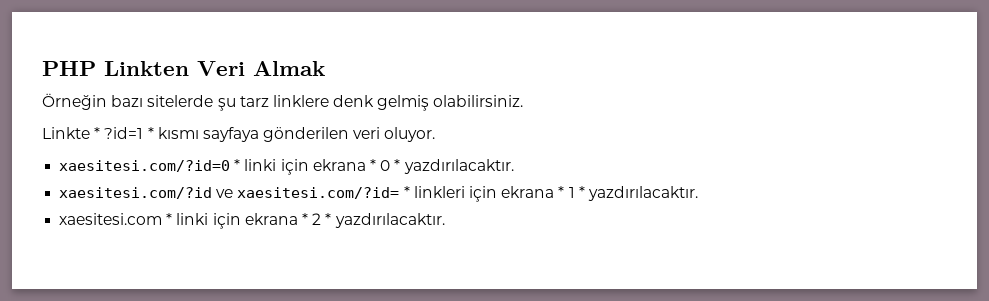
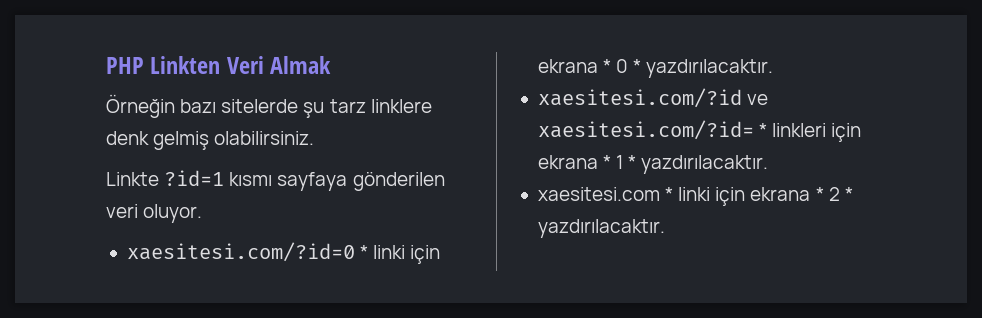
- Linkte * ?id=1 * kısmı sayfaya gönderilen veri oluyor.
+ Linkte ?id=1 kısmı sayfaya gönderilen veri oluyor.

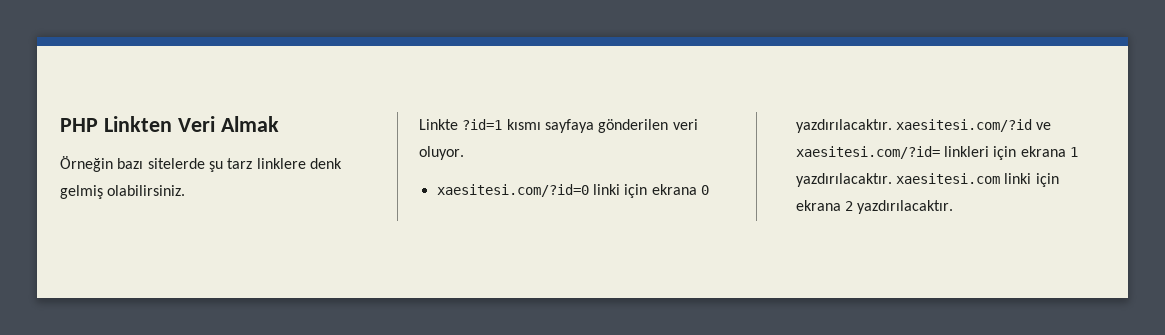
- xaesitesi.com/?id=0 * linki için ekrana * 0 * yazdırılacaktır.
- xaesitesi.com/?id ve xaesitesi.com/?id= * linkleri için ekrana * 1 * yazdırılacaktır.
- xaesitesi.com * linki için ekrana * 2 * yazdırılacaktır.
+ xaesitesi.com/?id=0 linki için ekrana 0 yazdırılacaktır. xaesitesi.com/?id ve xaesitesi.com/?id= linkleri için ekrana 1 yazdırılacaktır. xaesitesi.com linki için ekrana 2 yazdırılacaktır.

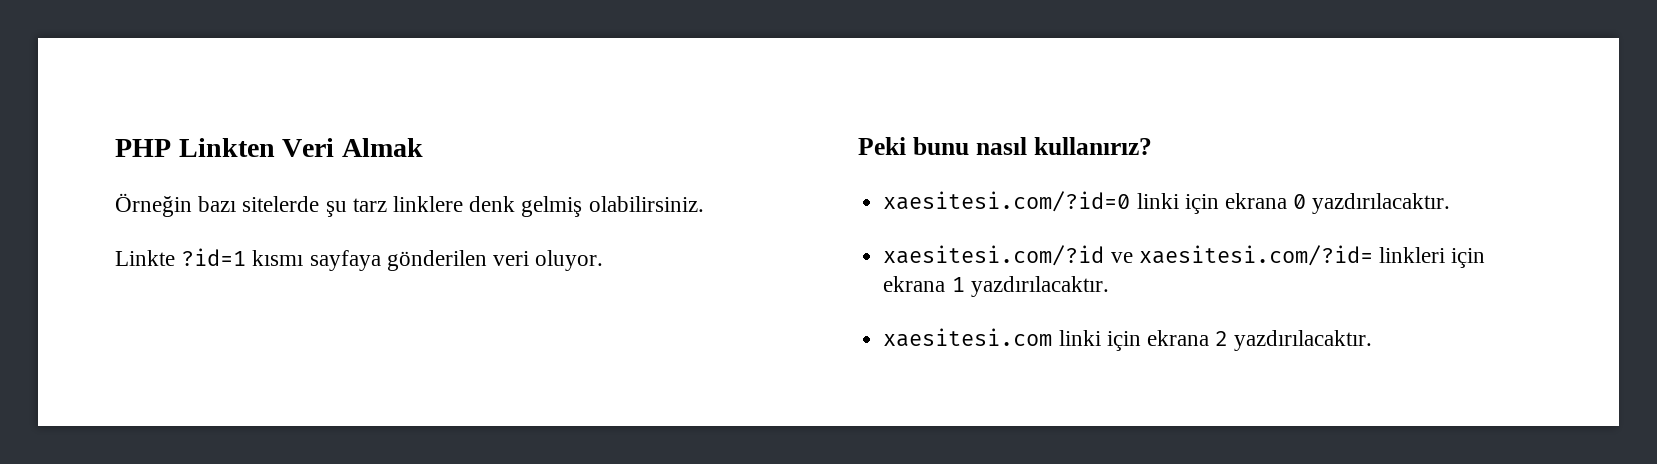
+ Peki bunu nasıl kullanırız?
- xaesitesi.com/?id=0 linki için ekrana 0 yazdırılacaktır. xaesitesi.com/?id ve xaesitesi.com/?id= linkleri için ekrana 1 yazdırılacaktır. xaesitesi.com linki için ekrana 2 yazdırılacaktır.
+ xaesitesi.com/?id=0 linki için ekrana 0 yazdırılacaktır.
+ xaesitesi.com/?id ve xaesitesi.com/?id= linkleri için ekrana 1 yazdırılacaktır.
+ xaesitesi.com linki için ekrana 2 yazdırılacaktır.

